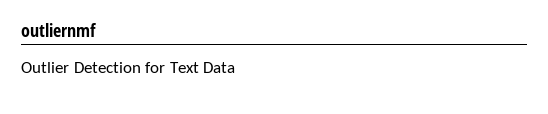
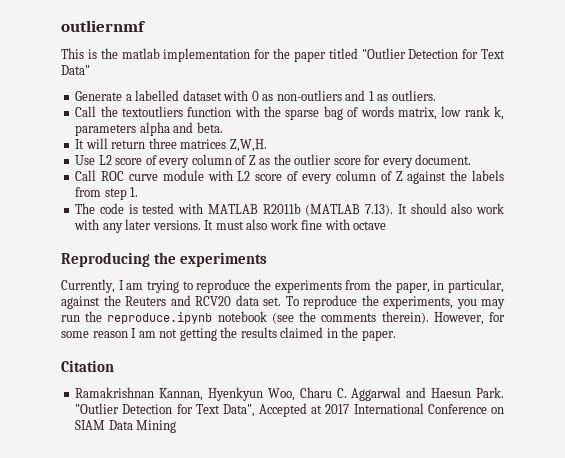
- Outlier Detection for Text Data
+ This is the matlab implementation for the paper titled "Outlier Detection for Text Data"
+ Generate a labelled dataset with 0 as non-outliers and 1 as outliers.
+ Call the textoutliers function with the sparse bag of words matrix, low rank k, parameters alpha and beta.
+ It will return three matrices Z,W,H.
+ Use L2 score of every column of Z as the outlier score for every document.
+ Call ROC curve module with L2 score of every column of Z against the labels from step 1.
+ The code is tested with MATLAB R2011b (MATLAB 7.13). It should also work with any later versions. It must also work fine with octave
+ Reproducing the experiments
+ Currently, I am trying to reproduce the experiments from the paper, in particular, against the Reuters and RCV20 data set. To reproduce the experiments, you may run the reproduce.ipynb notebook (see the comments therein). However, for some reason I am not getting the results claimed in the paper.
+ Citation
+ Ramakrishnan Kannan, Hyenkyun Woo, Charu C. Aggarwal and Haesun Park. "Outlier Detection for Text Data", Accepted at 2017 International Conference on SIAM Data Mining

